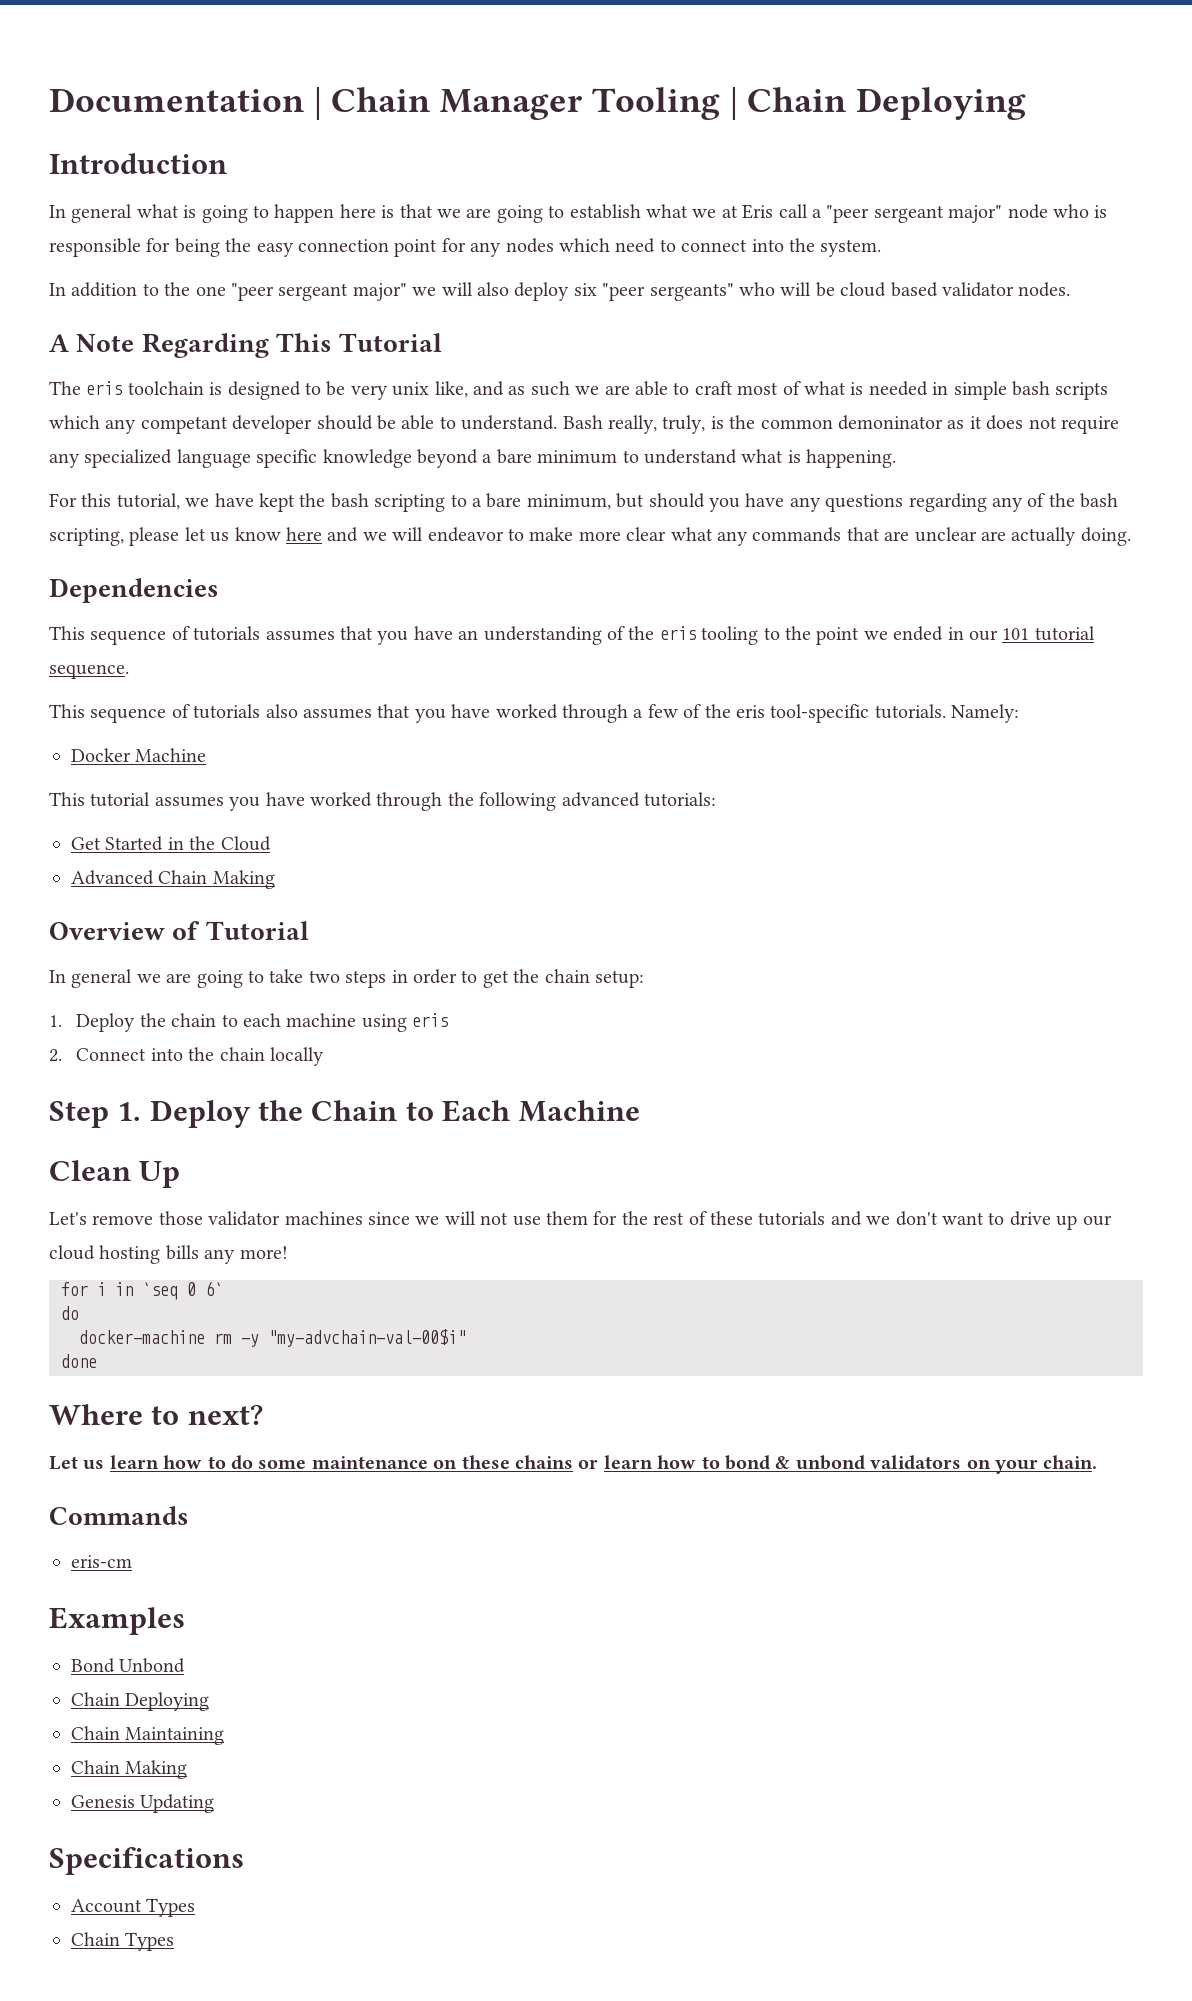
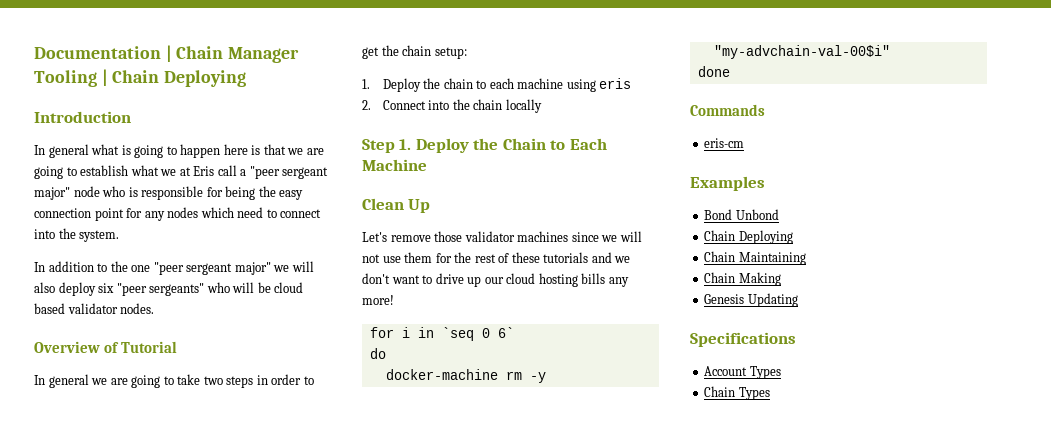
- A Note Regarding This Tutorial
- The eris toolchain is designed to be very unix like, and as such we are able to craft most of what is needed in simple bash scripts which any competant developer should be able to understand. Bash really, truly, is the common demoninator as it does not require any specialized language specific knowledge beyond a bare minimum to understand what is happening.
- For this tutorial, we have kept the bash scripting to a bare minimum, but should you have any questions regarding any of the bash scripting, please let us know here and we will endeavor to make more clear what any commands that are unclear are actually doing.
- Dependencies
- This sequence of tutorials assumes that you have an understanding of the eris tooling to the point we ended in our 101 tutorial sequence.
- This sequence of tutorials also assumes that you have worked through a few of the eris tool-specific tutorials. Namely:
- Docker Machine
- This tutorial assumes you have worked through the following advanced tutorials:
- Get Started in the Cloud
- Advanced Chain Making
- Where to next?
- Let us learn how to do some maintenance on these chains or learn how to bond & unbond validators on your chain.

